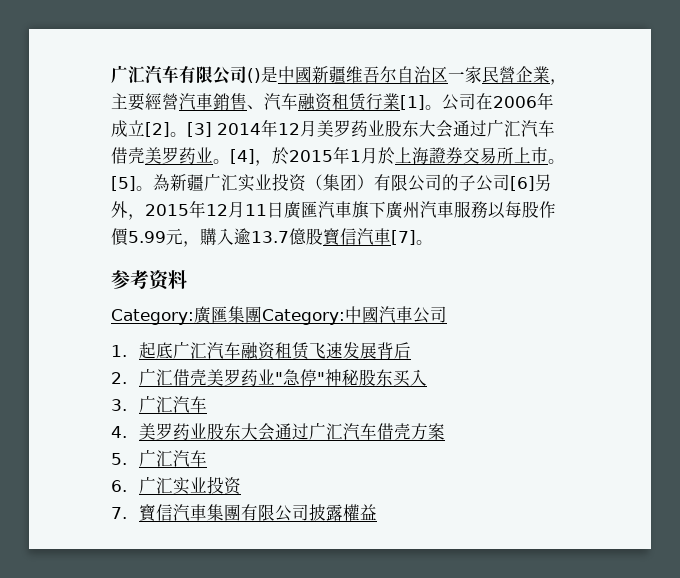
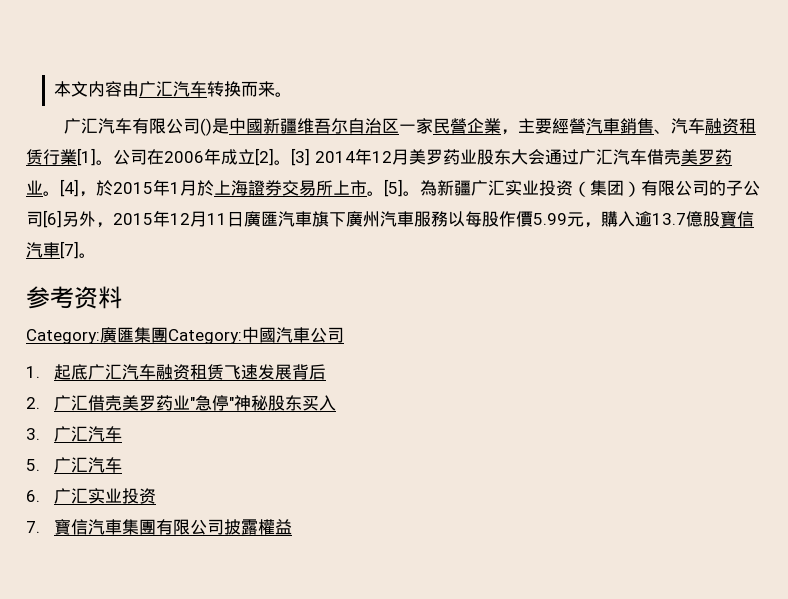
+ 本文内容由广汇汽车转换而来。
- 4.美罗药业股东大会通过广汇汽车借壳方案

